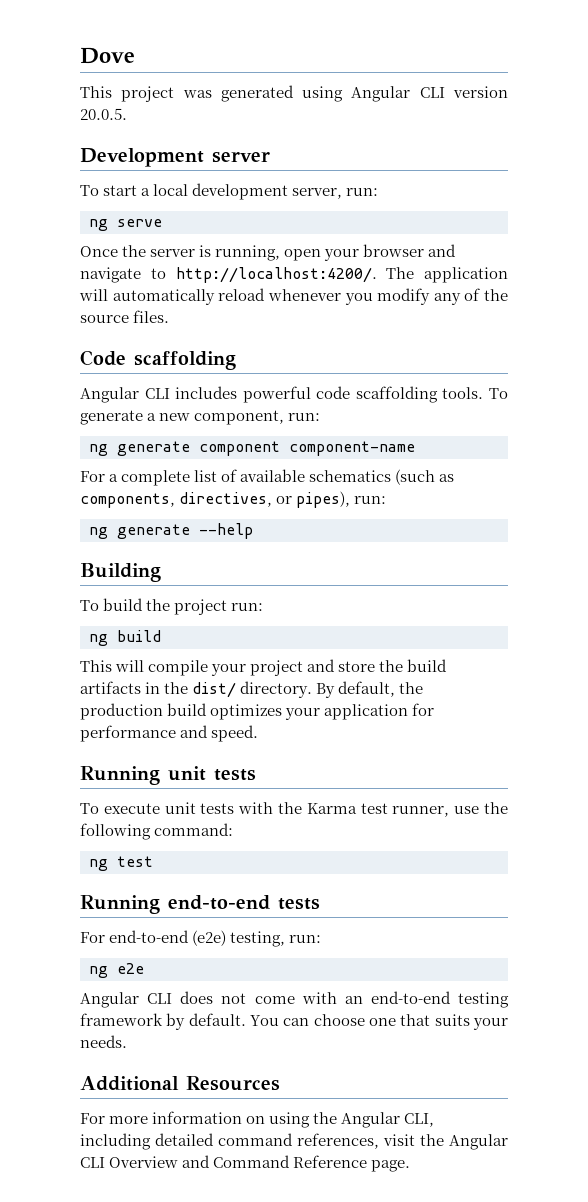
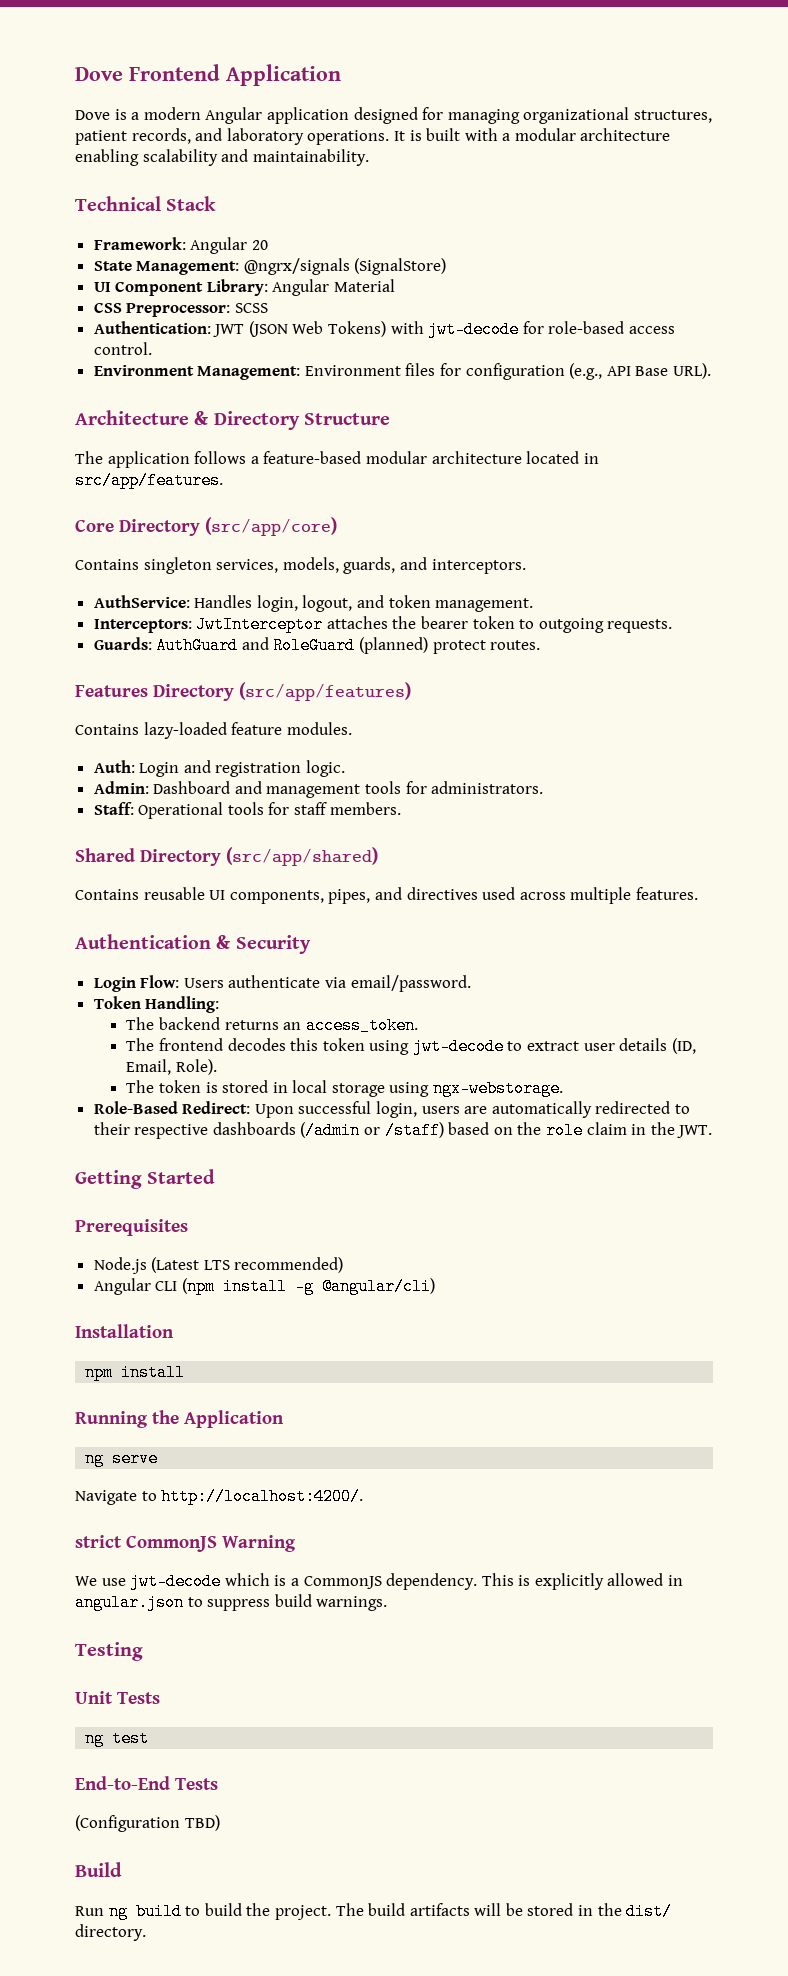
- Dove
- This project was generated using Angular CLI version 20.0.5.
- Development server
- To start a local development server, run:
+ Dove Frontend Application
+ Dove is a modern Angular application designed for managing organizational structures, patient records, and laboratory operations. It is built with a modular architecture enabling scalability and maintainability.
+ Technical Stack
+ Framework: Angular 20
+ State Management: @ngrx/signals (SignalStore)
+ UI Component Library: Angular Material
+ CSS Preprocessor: SCSS
+ Authentication: JWT (JSON Web Tokens) with jwt-decode for role-based access control.
+ Environment Management: Environment files for configuration (e.g., API Base URL).
+ Architecture & Directory Structure
+ The application follows a feature-based modular architecture located in src/app/features.
+ Core Directory (src/app/core)
+ Contains singleton services, models, guards, and interceptors.
+ AuthService: Handles login, logout, and token management.
+ Interceptors: JwtInterceptor attaches the bearer token to outgoing requests.
+ Guards: AuthGuard and RoleGuard (planned) protect routes.
+ Features Directory (src/app/features)
+ Contains lazy-loaded feature modules.
+ Auth: Login and registration logic.
+ Admin: Dashboard and management tools for administrators.
+ Staff: Operational tools for staff members.
+ Shared Directory (src/app/shared)
+ Contains reusable UI components, pipes, and directives used across multiple features.
+ Authentication & Security
+ Login Flow: Users authenticate via email/password.
+ Token Handling:
+ The backend returns an access_token.
+ The frontend decodes this token using jwt-decode to extract user details (ID, Email, Role).
+ The token is stored in local storage using ngx-webstorage.
+ Role-Based Redirect: Upon successful login, users are automatically redirected to their respective dashboards (/admin or /staff) based on the role claim in the JWT.
+ Getting Started
+ Prerequisites
+ Node.js (Latest LTS recommended)
+ Angular CLI (npm install -g @angular/cli)
+ Installation
+ npm install
+ Running the Application
  ng serve
- Once the server is running, open your browser and navigate to http://localhost:4200/. The application will automatically reload whenever you modify any of the source files.
- Code scaffolding
- Angular CLI includes powerful code scaffolding tools. To generate a new component, run:
- ng generate component component-name
- For a complete list of available schematics (such as components, directives, or pipes), run:
- ng generate --help
- Building
- To build the project run:
- ng build
- This will compile your project and store the build artifacts in the dist/ directory. By default, the production build optimizes your application for performance and speed.
- Running unit tests
- To execute unit tests with the Karma test runner, use the following command:
+ Navigate to http://localhost:4200/.
+ strict CommonJS Warning
+ We use jwt-decode which is a CommonJS dependency. This is explicitly allowed in angular.json to suppress build warnings.
+ Testing
+ Unit Tests
  ng test
- Running end-to-end tests
- For end-to-end (e2e) testing, run:
- ng e2e
- Angular CLI does not come with an end-to-end testing framework by default. You can choose one that suits your needs.
- Additional Resources
- For more information on using the Angular CLI, including detailed command references, visit the Angular CLI Overview and Command Reference page.
+ End-to-End Tests
+ (Configuration TBD)
+ Build
+ Run ng build to build the project. The build artifacts will be stored in the dist/ directory.

